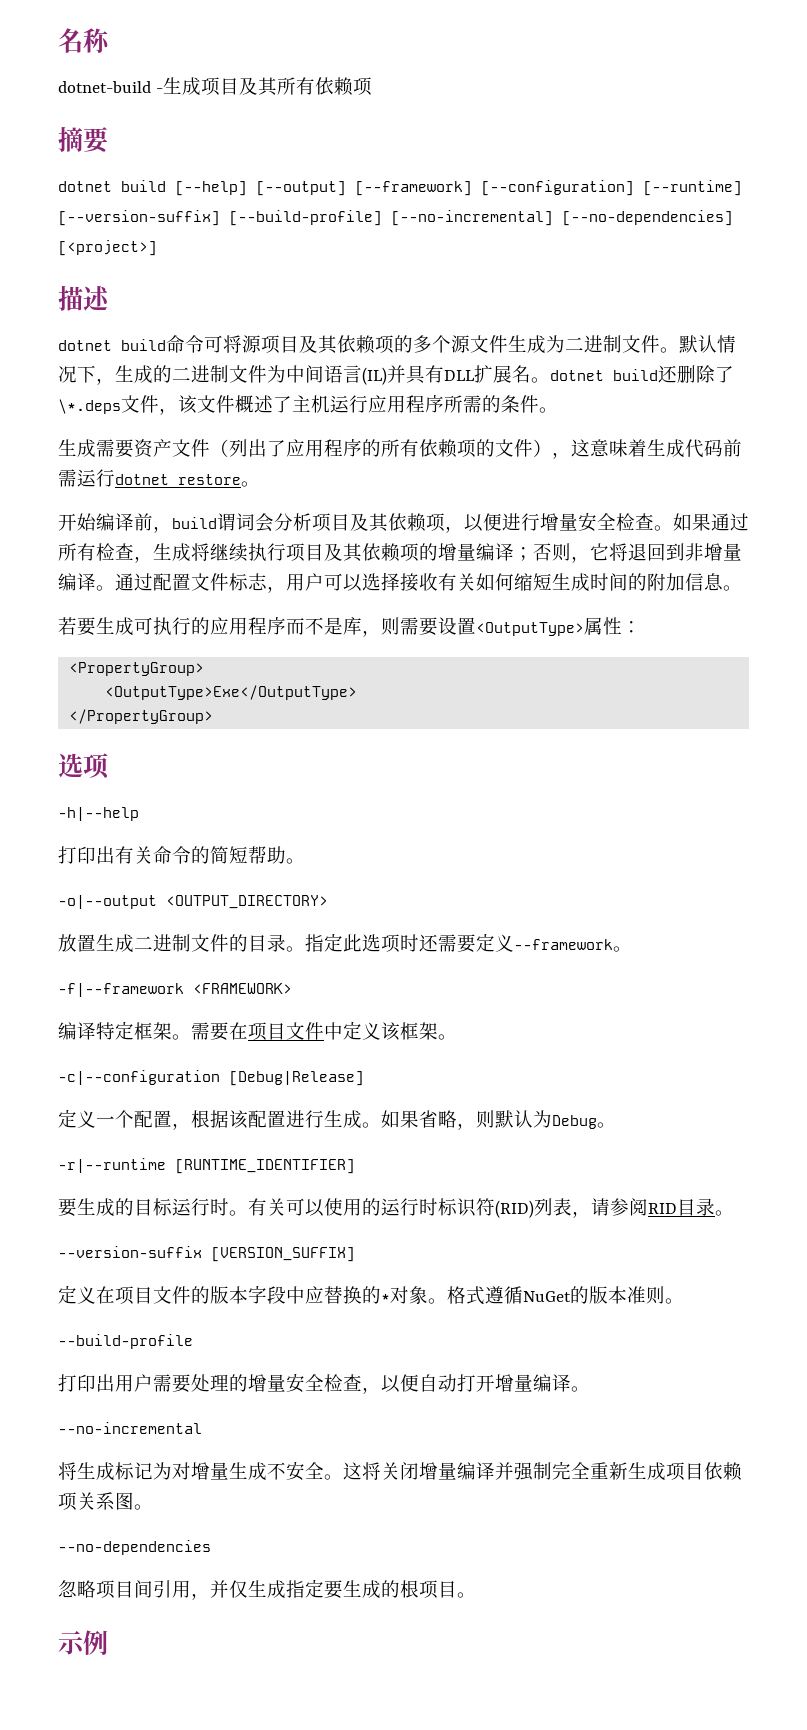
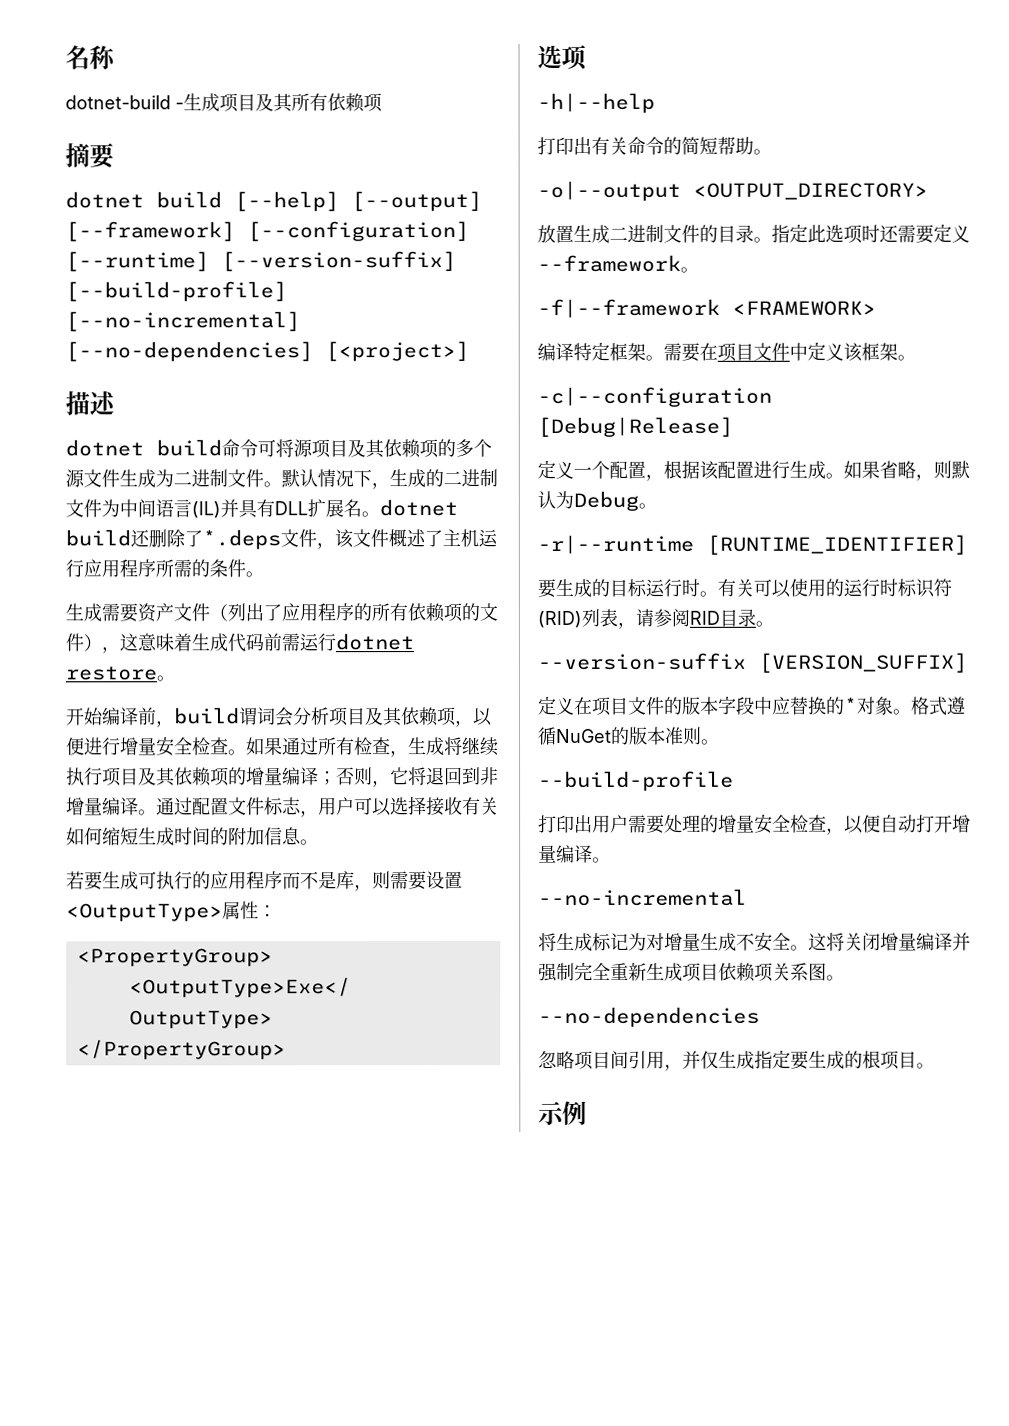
- 默认情况下，生成的二进制文件为中间语言(IL)并具有DLL扩展名。dotnet build还删除了\*.deps文件，该文件概述了主机运行应用程序所需的条件。
+ 默认情况下，生成的二进制文件为中间语言(IL)并具有DLL扩展名。dotnet build还删除了*.deps文件，该文件概述了主机运行应用程序所需的条件。

